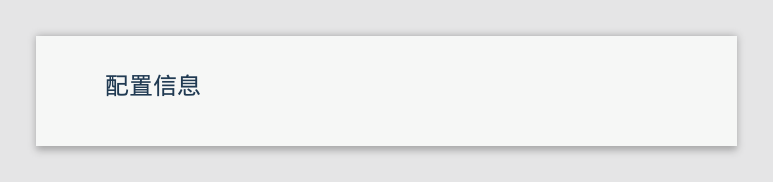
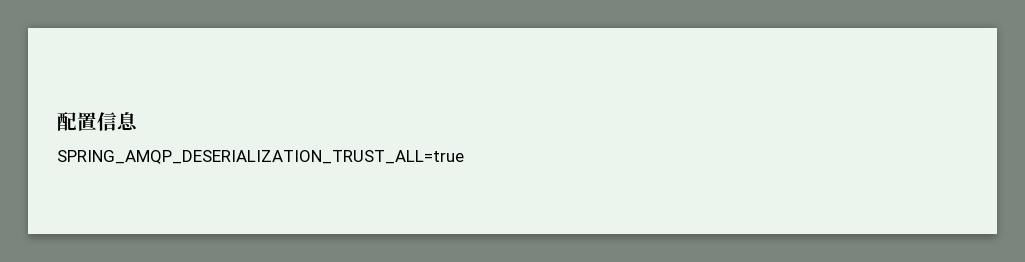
+ SPRING_AMQP_DESERIALIZATION_TRUST_ALL=true

